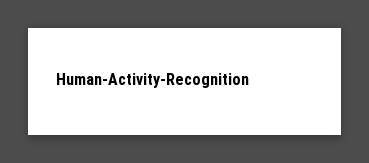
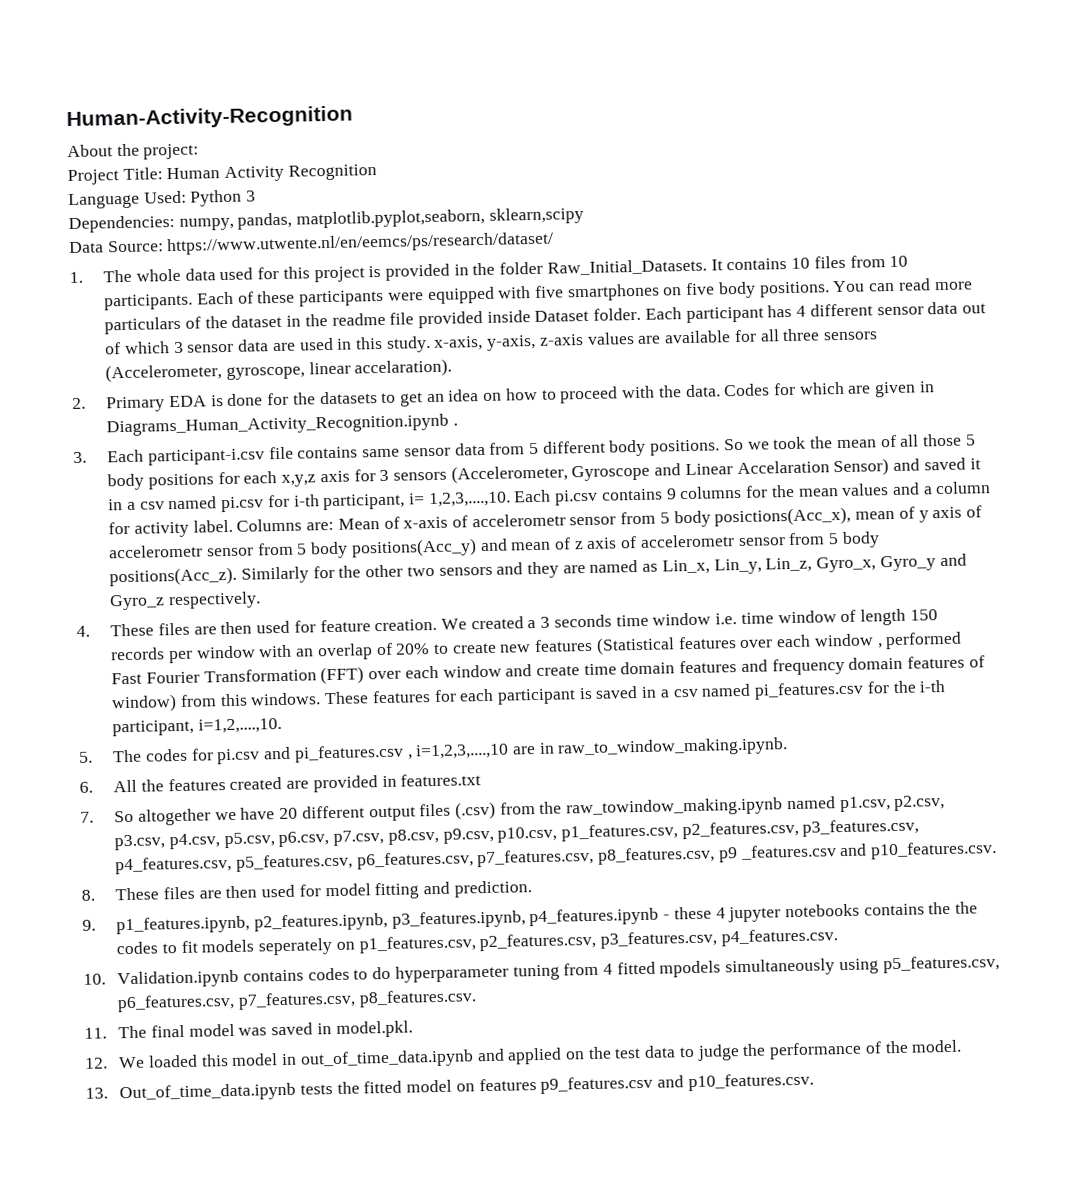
+ About the project:
+ Project Title: Human Activity Recognition
+ Language Used: Python 3
+ Dependencies: numpy, pandas, matplotlib.pyplot,seaborn, sklearn,scipy
+ Data Source: https://www.utwente.nl/en/eemcs/ps/research/dataset/
+ 1. The whole data used for this project is provided in the folder Raw_Initial_Datasets. It contains 10 files from 10 participants. Each of these participants were equipped with five smartphones on five body positions. You can read more particulars of the dataset in the readme file provided inside Dataset folder. Each participant has 4 different sensor data out of which 3 sensor data are used in this study. x-axis, y-axis, z-axis values are available for all three sensors (Accelerometer, gyroscope, linear accelaration).
+ 2. Primary EDA is done for the datasets to get an idea on how to proceed with the data. Codes for which are given in Diagrams_Human_Activity_Recognition.ipynb .
+ 3. Each participant-i.csv file contains same sensor data from 5 different body positions. So we took the mean of all those 5 body positions for each x,y,z axis for 3 sensors (Accelerometer, Gyroscope and Linear Accelaration Sensor) and saved it in a csv named pi.csv for i-th participant, i= 1,2,3,....,10. Each pi.csv contains 9 columns for the mean values and a column for activity label. Columns are: Mean of x-axis of accelerometr sensor from 5 body posictions(Acc_x), mean of y axis of accelerometr sensor from 5 body positions(Acc_y) and mean of z axis of accelerometr sensor from 5 body positions(Acc_z). Similarly for the other two sensors and they are named as Lin_x, Lin_y, Lin_z, Gyro_x, Gyro_y and Gyro_z respectively.
+ 4. These files are then used for feature creation. We created a 3 seconds time window i.e. time window of length 150 records per window with an overlap of 20% to create new features (Statistical features over each window , performed Fast Fourier Transformation (FFT) over each window and create time domain features and frequency domain features of window) from this windows. These features for each participant is saved in a csv named pi_features.csv for the i-th participant, i=1,2,....,10.
+ 5. The codes for pi.csv and pi_features.csv , i=1,2,3,....,10 are in raw_to_window_making.ipynb.
+ 6. All the features created are provided in features.txt
+ 7. So altogether we have 20 different output files (.csv) from the raw_towindow_making.ipynb named p1.csv, p2.csv, p3.csv, p4.csv, p5.csv, p6.csv, p7.csv, p8.csv, p9.csv, p10.csv, p1_features.csv, p2_features.csv, p3_features.csv, p4_features.csv, p5_features.csv, p6_features.csv, p7_features.csv, p8_features.csv, p9 _features.csv and p10_features.csv.
+ 8. These files are then used for model fitting and prediction.
+ 9. p1_features.ipynb, p2_features.ipynb, p3_features.ipynb, p4_features.ipynb - these 4 jupyter notebooks contains the the codes to fit models seperately on p1_features.csv, p2_features.csv, p3_features.csv, p4_features.csv.
+ 10. Validation.ipynb contains codes to do hyperparameter tuning from 4 fitted mpodels simultaneously using p5_features.csv, p6_features.csv, p7_features.csv, p8_features.csv.
+ 11. The final model was saved in model.pkl.
+ 12. We loaded this model in out_of_time_data.ipynb and applied on the test data to judge the performance of the model.
+ 13. Out_of_time_data.ipynb tests the fitted model on features p9_features.csv and p10_features.csv.

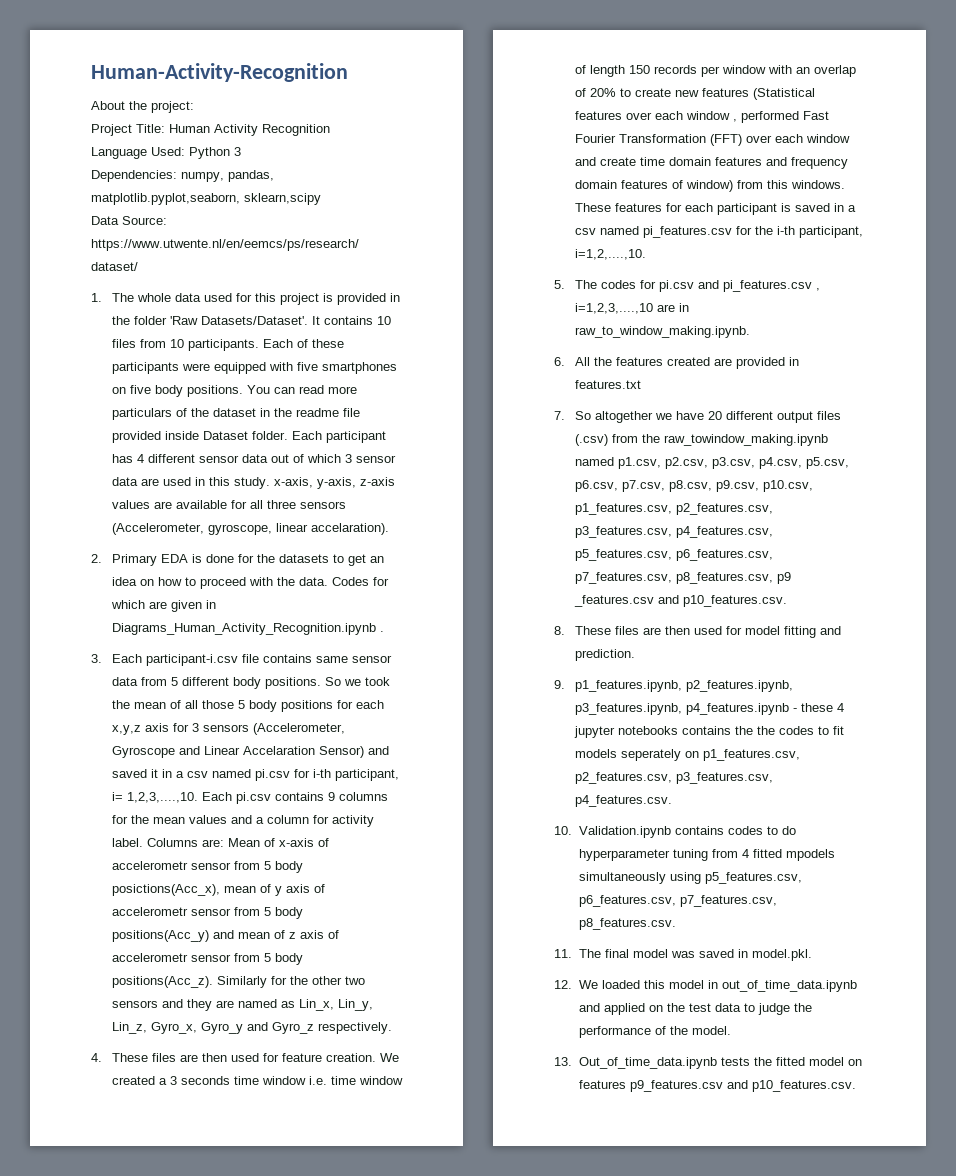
- 1. The whole data used for this project is provided in the folder Raw_Initial_Datasets.
+ 1. The whole data used for this project is provided in the folder 'Raw Datasets/Dataset'.

